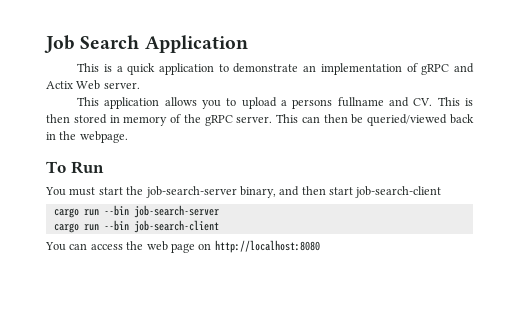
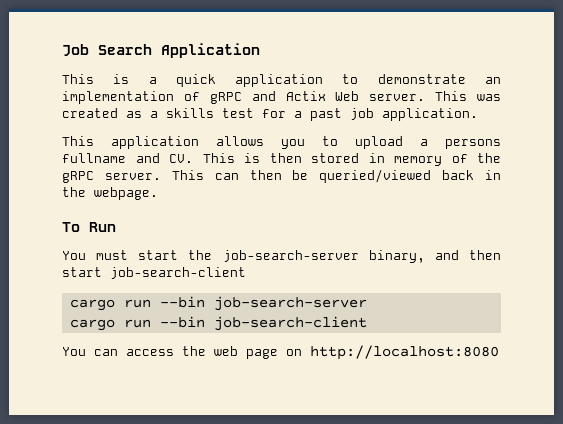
+ This was created as a skills test for a past job application.

